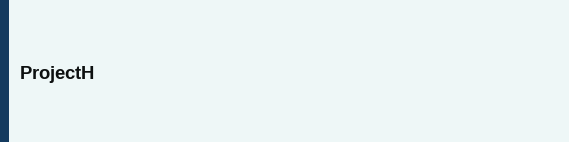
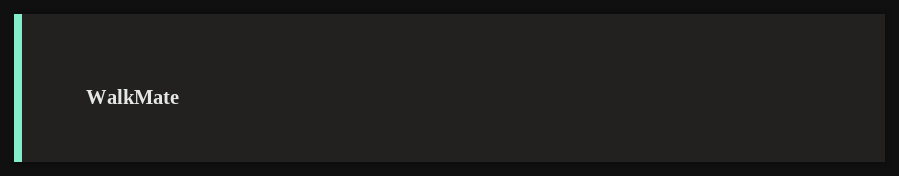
- ProjectH
+ WalkMate

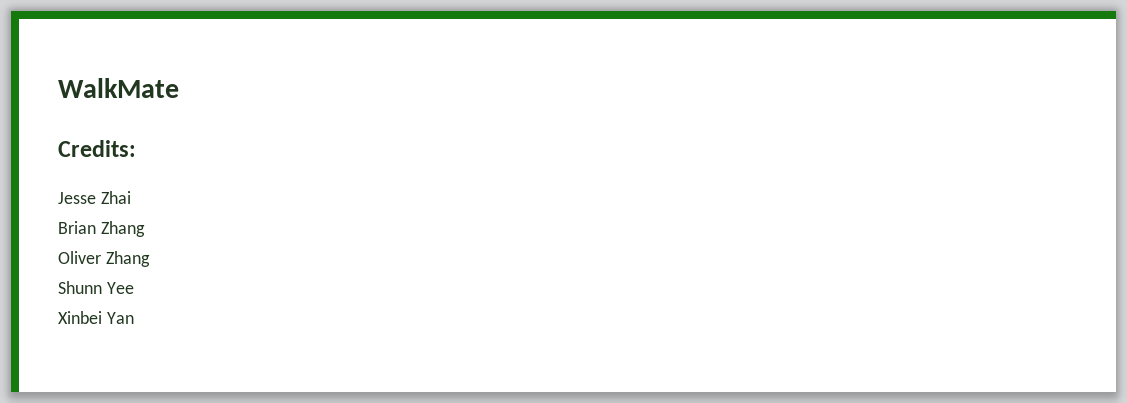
+ Credits:
+ Jesse Zhai
+ Brian Zhang
+ Oliver Zhang
+ Shunn Yee
+ Xinbei Yan

